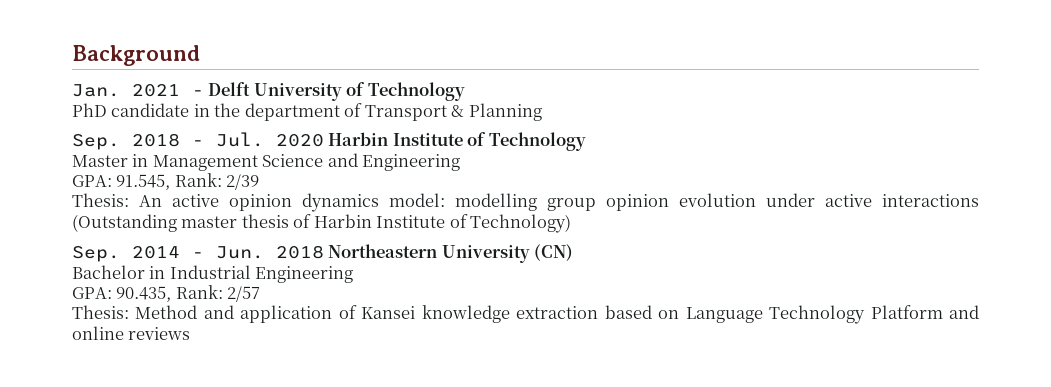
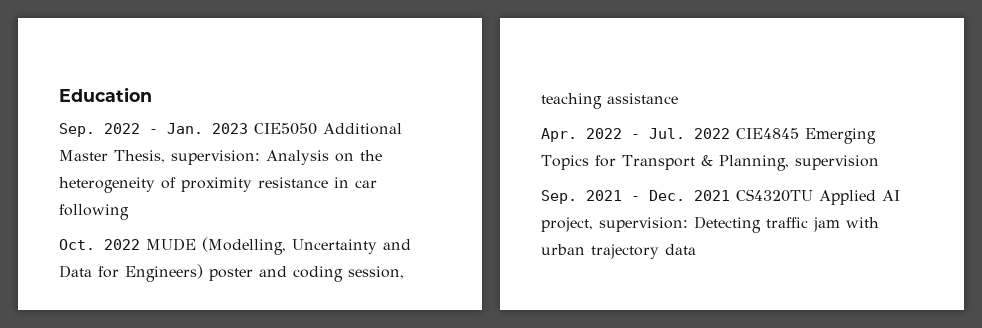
- Background
- Jan. 2021 - Delft University of Technology
- PhD candidate in the department of Transport & Planning
- Sep. 2018 - Jul. 2020 Harbin Institute of Technology
- Master in Management Science and Engineering
- GPA: 91.545, Rank: 2/39
- Thesis: An active opinion dynamics model: modelling group opinion evolution under active interactions (Outstanding master thesis of Harbin Institute of Technology)
- Sep. 2014 - Jun. 2018 Northeastern University (CN)
- Bachelor in Industrial Engineering
- GPA: 90.435, Rank: 2/57
- Thesis: Method and application of Kansei knowledge extraction based on Language Technology Platform and online reviews
+ Education
+ Sep. 2022 - Jan. 2023 CIE5050 Additional Master Thesis, supervision: Analysis on the heterogeneity of proximity resistance in car following
+ Oct. 2022 MUDE (Modelling, Uncertainty and Data for Engineers) poster and coding session, teaching assistance
+ Apr. 2022 - Jul. 2022 CIE4845 Emerging Topics for Transport & Planning, supervision
+ Sep. 2021 - Dec. 2021 CS4320TU Applied AI project, supervision: Detecting traffic jam with urban trajectory data

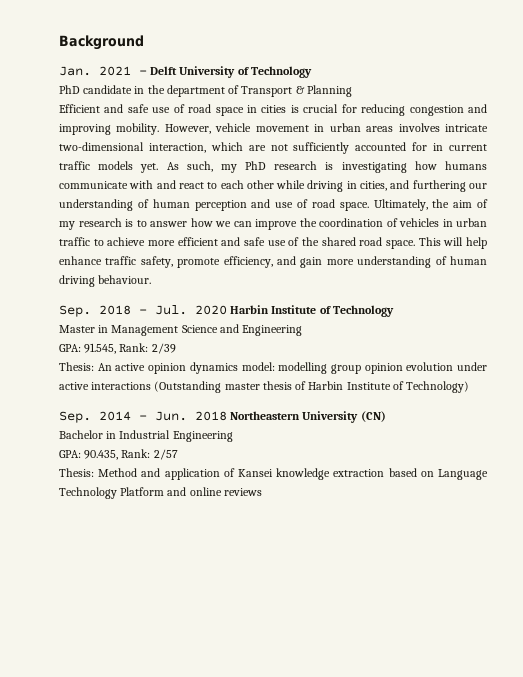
- Education
- Sep. 2022 - Jan. 2023 CIE5050 Additional Master Thesis, supervision: Analysis on the heterogeneity of proximity resistance in car following
- Oct. 2022 MUDE (Modelling, Uncertainty and Data for Engineers) poster and coding session, teaching assistance
- Apr. 2022 - Jul. 2022 CIE4845 Emerging Topics for Transport & Planning, supervision
- Sep. 2021 - Dec. 2021 CS4320TU Applied AI project, supervision: Detecting traffic jam with urban trajectory data
+ Background
+ Jan. 2021 - Delft University of Technology
+ PhD candidate in the department of Transport & Planning
+ Efficient and safe use of road space in cities is crucial for reducing congestion and improving mobility. However, vehicle movement in urban areas involves intricate two-dimensional interaction, which are not sufficiently accounted for in current traffic models yet. As such, my PhD research is investigating how humans communicate with and react to each other while driving in cities, and furthering our understanding of human perception and use of road space. Ultimately, the aim of my research is to answer how we can improve the coordination of vehicles in urban traffic to achieve more efficient and safe use of the shared road space. This will help enhance traffic safety, promote efficiency, and gain more understanding of human driving behaviour.
+ Sep. 2018 - Jul. 2020 Harbin Institute of Technology
+ Master in Management Science and Engineering
+ GPA: 91.545, Rank: 2/39
+ Thesis: An active opinion dynamics model: modelling group opinion evolution under active interactions (Outstanding master thesis of Harbin Institute of Technology)
+ Sep. 2014 - Jun. 2018 Northeastern University (CN)
+ Bachelor in Industrial Engineering
+ GPA: 90.435, Rank: 2/57
+ Thesis: Method and application of Kansei knowledge extraction based on Language Technology Platform and online reviews

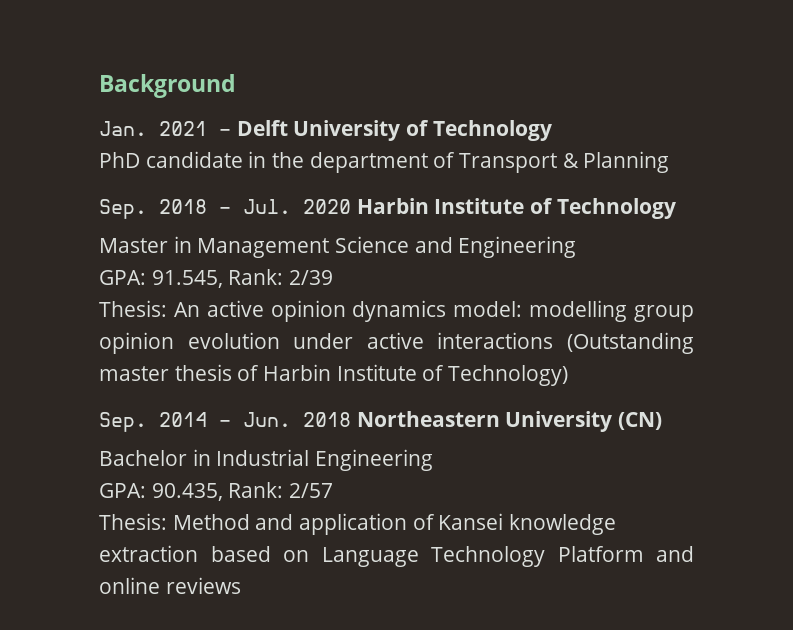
- Efficient and safe use of road space in cities is crucial for reducing congestion and improving mobility. However, vehicle movement in urban areas involves intricate two-dimensional interaction, which are not sufficiently accounted for in current traffic models yet. As such, my PhD research is investigating how humans communicate with and react to each other while driving in cities, and furthering our understanding of human perception and use of road space. Ultimately, the aim of my research is to answer how we can improve the coordination of vehicles in urban traffic to achieve more efficient and safe use of the shared road space. This will help enhance traffic safety, promote efficiency, and gain more understanding of human driving behaviour.

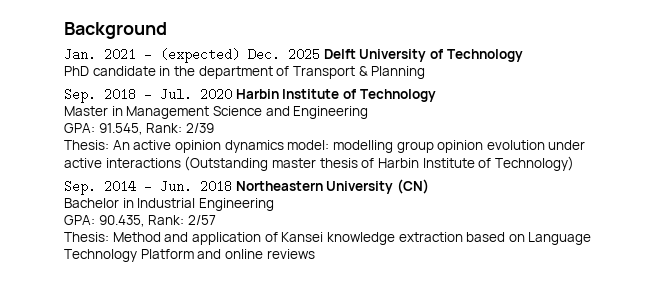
- Jan. 2021 - Delft University of Technology
+ Jan. 2021 - (expected) Dec. 2025 Delft University of Technology

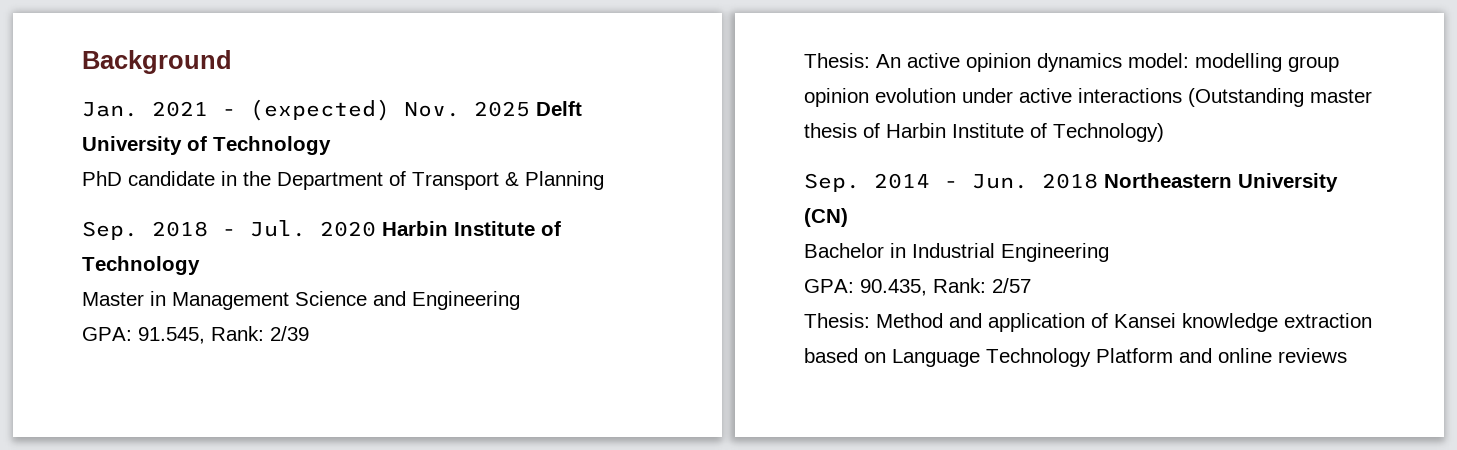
- Jan. 2021 - (expected) Dec. 2025 Delft University of Technology
+ Jan. 2021 - (expected) Nov. 2025 Delft University of Technology
- PhD candidate in the department of Transport & Planning
+ PhD candidate in the Department of Transport & Planning

